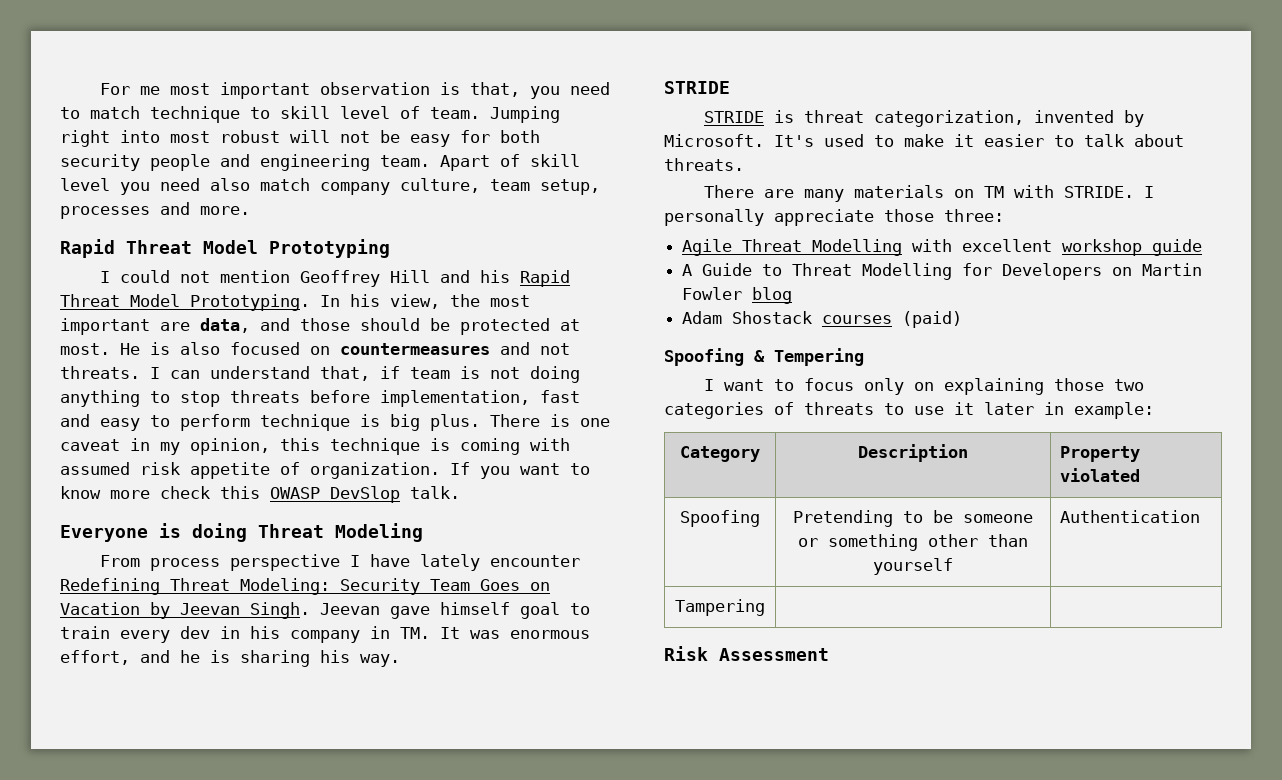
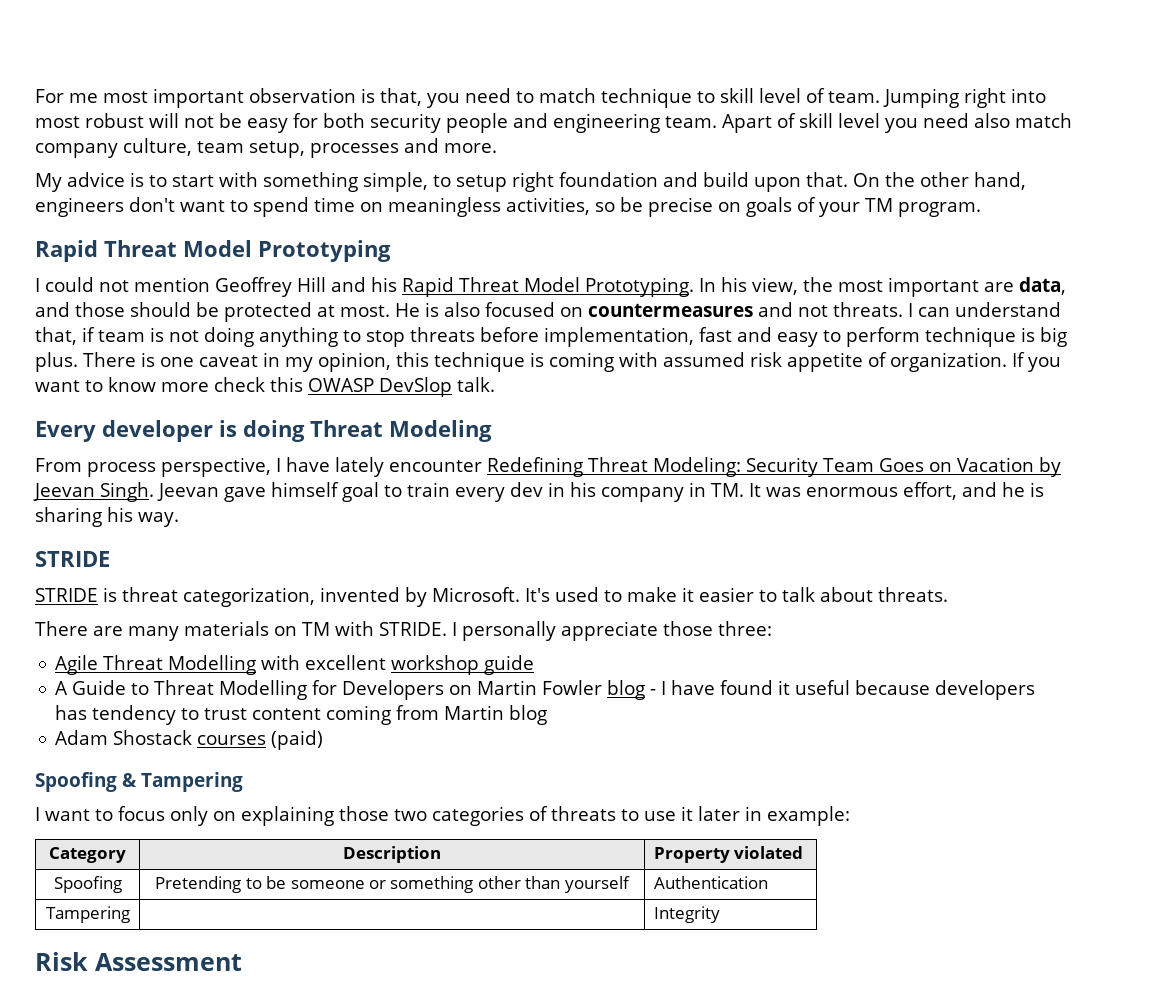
+ My advice is to start with something simple, to setup right foundation and build upon that. On the other hand, engineers don't want to spend time on meaningless activities, so be precise on goals of your TM program.
- Everyone is doing Threat Modeling
+ Every developer is doing Threat Modeling
- From process perspective I have lately encounter Redefining Threat Modeling: Security Team Goes on Vacation by Jeevan Singh.
+ From process perspective, I have lately encounter Redefining Threat Modeling: Security Team Goes on Vacation by Jeevan Singh.
- A Guide to Threat Modelling for Developers on Martin Fowler blog
+ A Guide to Threat Modelling for Developers on Martin Fowler blog - I have found it useful because developers has tendency to trust content coming from Martin blog
- Spoofing & Tempering
+ Spoofing & Tampering
- Tampering | |
+ Tampering | | Integrity

